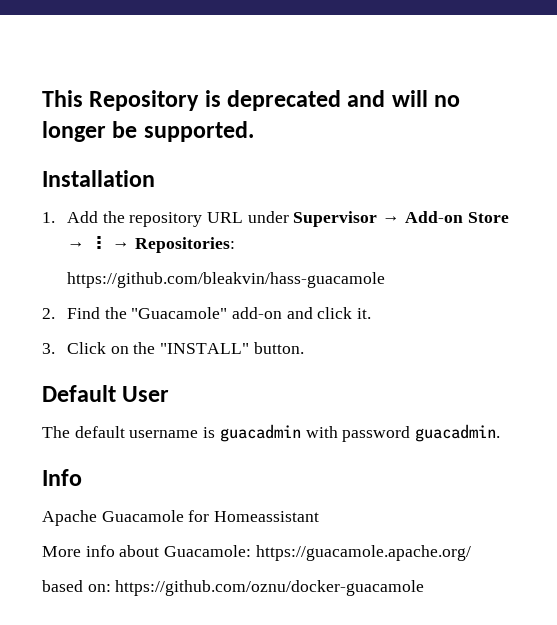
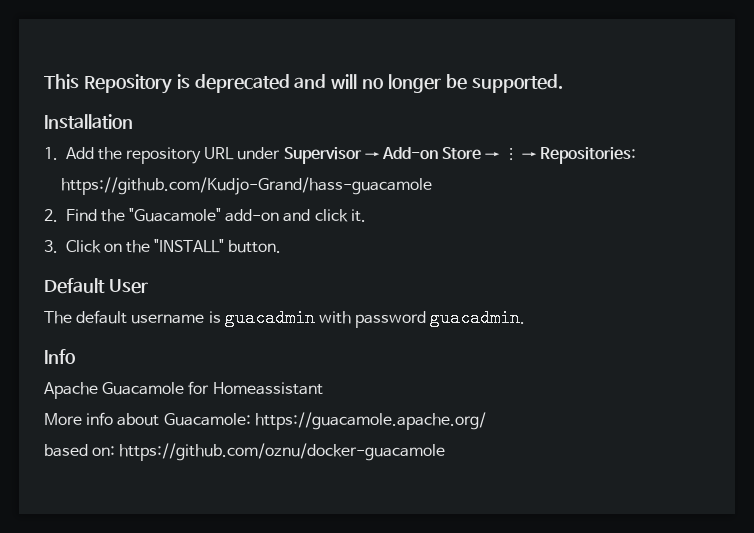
- https://github.com/bleakvin/hass-guacamole
+ https://github.com/Kudjo-Grand/hass-guacamole

